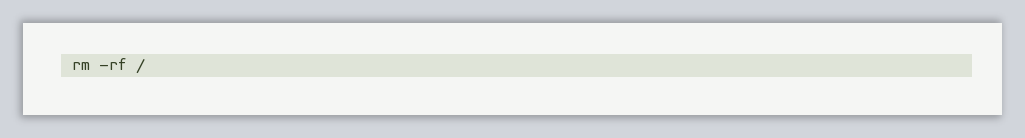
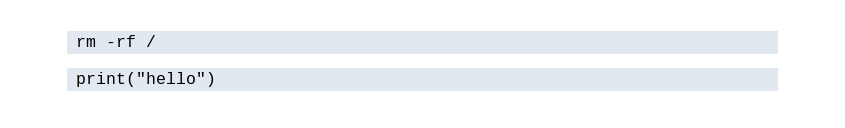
+ print("hello")

